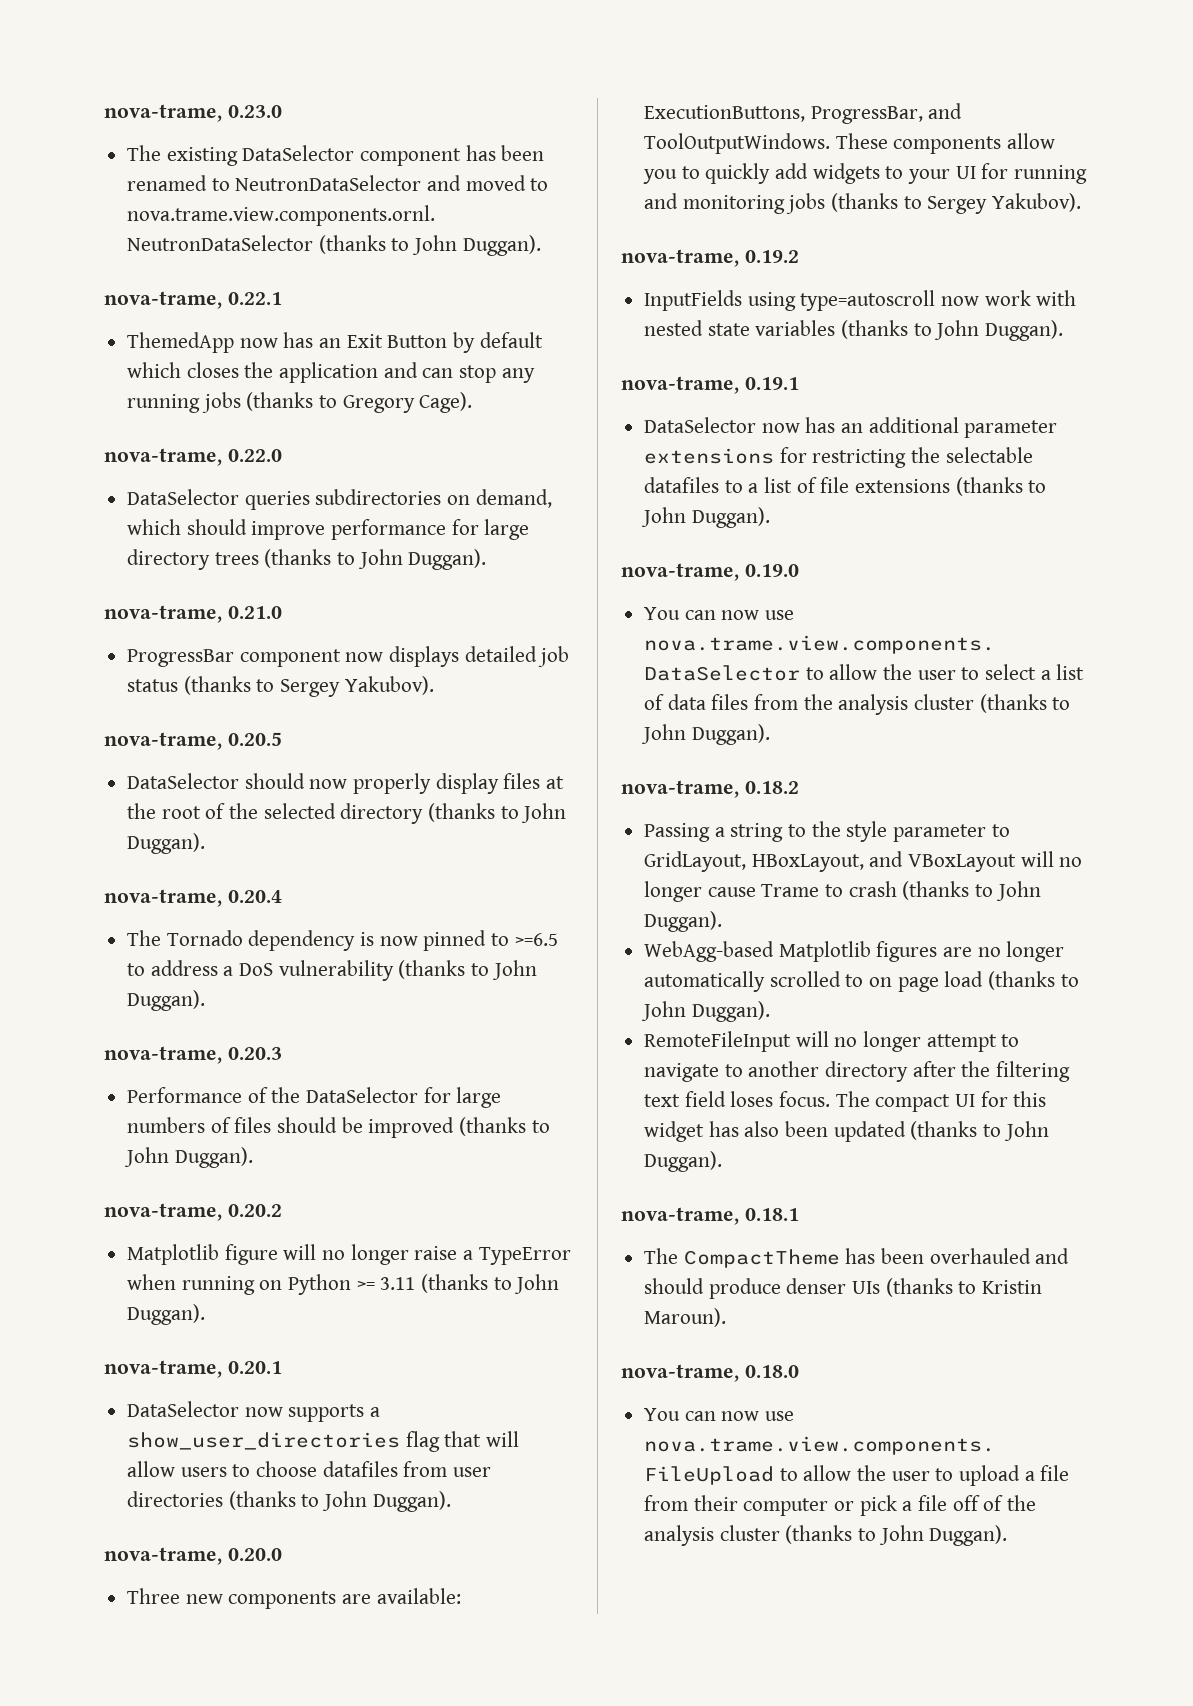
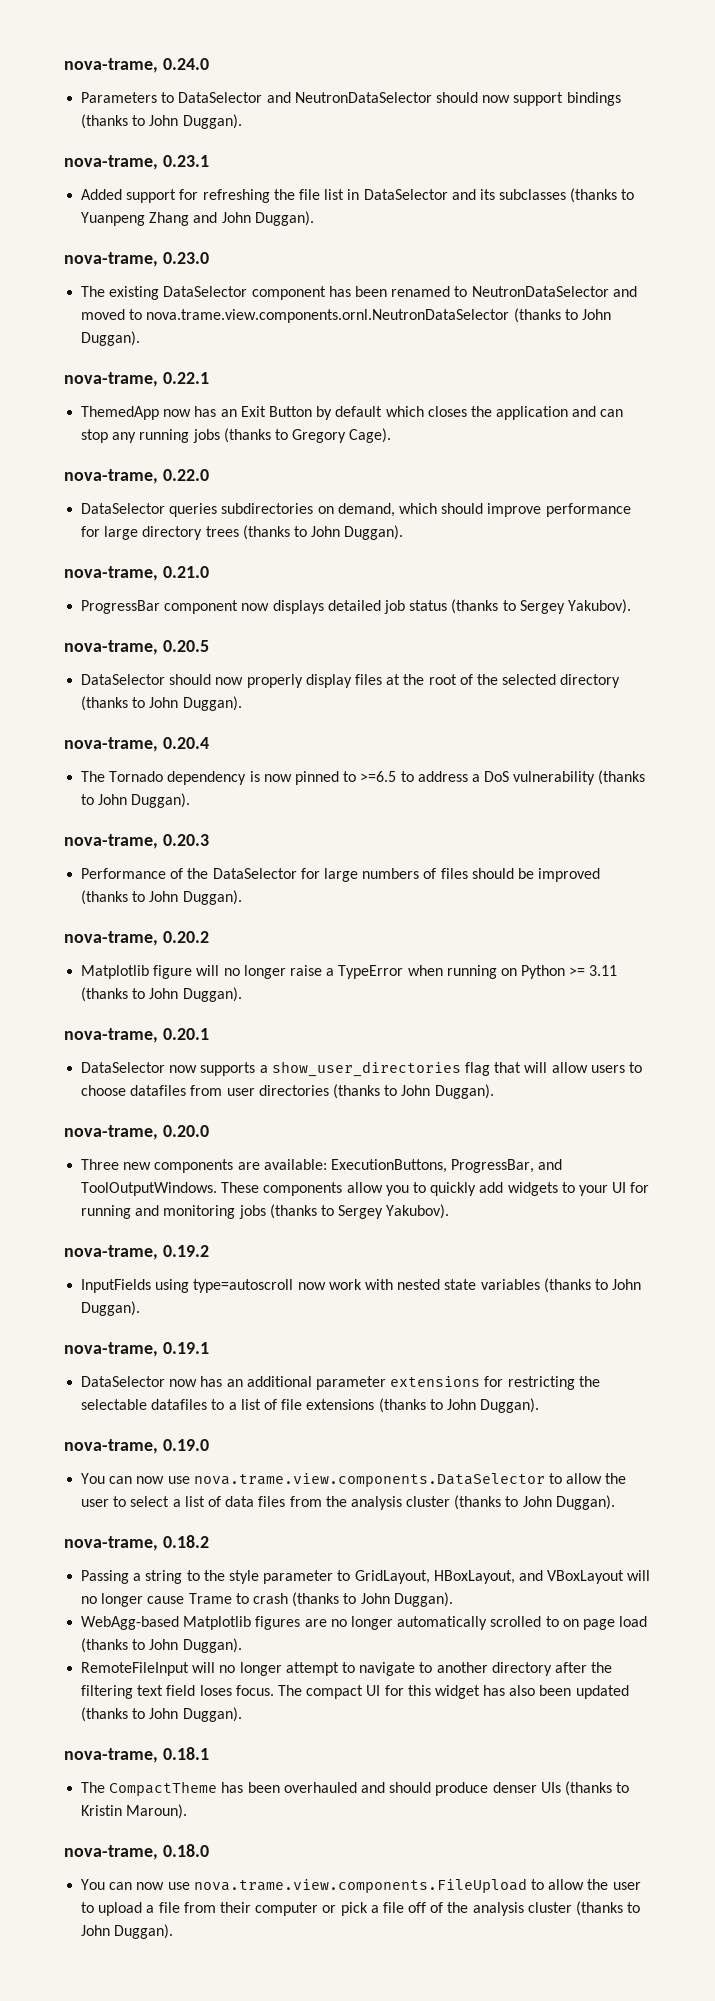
+ nova-trame, 0.24.0
+ Parameters to DataSelector and NeutronDataSelector should now support bindings (thanks to John Duggan).
+ nova-trame, 0.23.1
+ Added support for refreshing the file list in DataSelector and its subclasses (thanks to Yuanpeng Zhang and John Duggan).

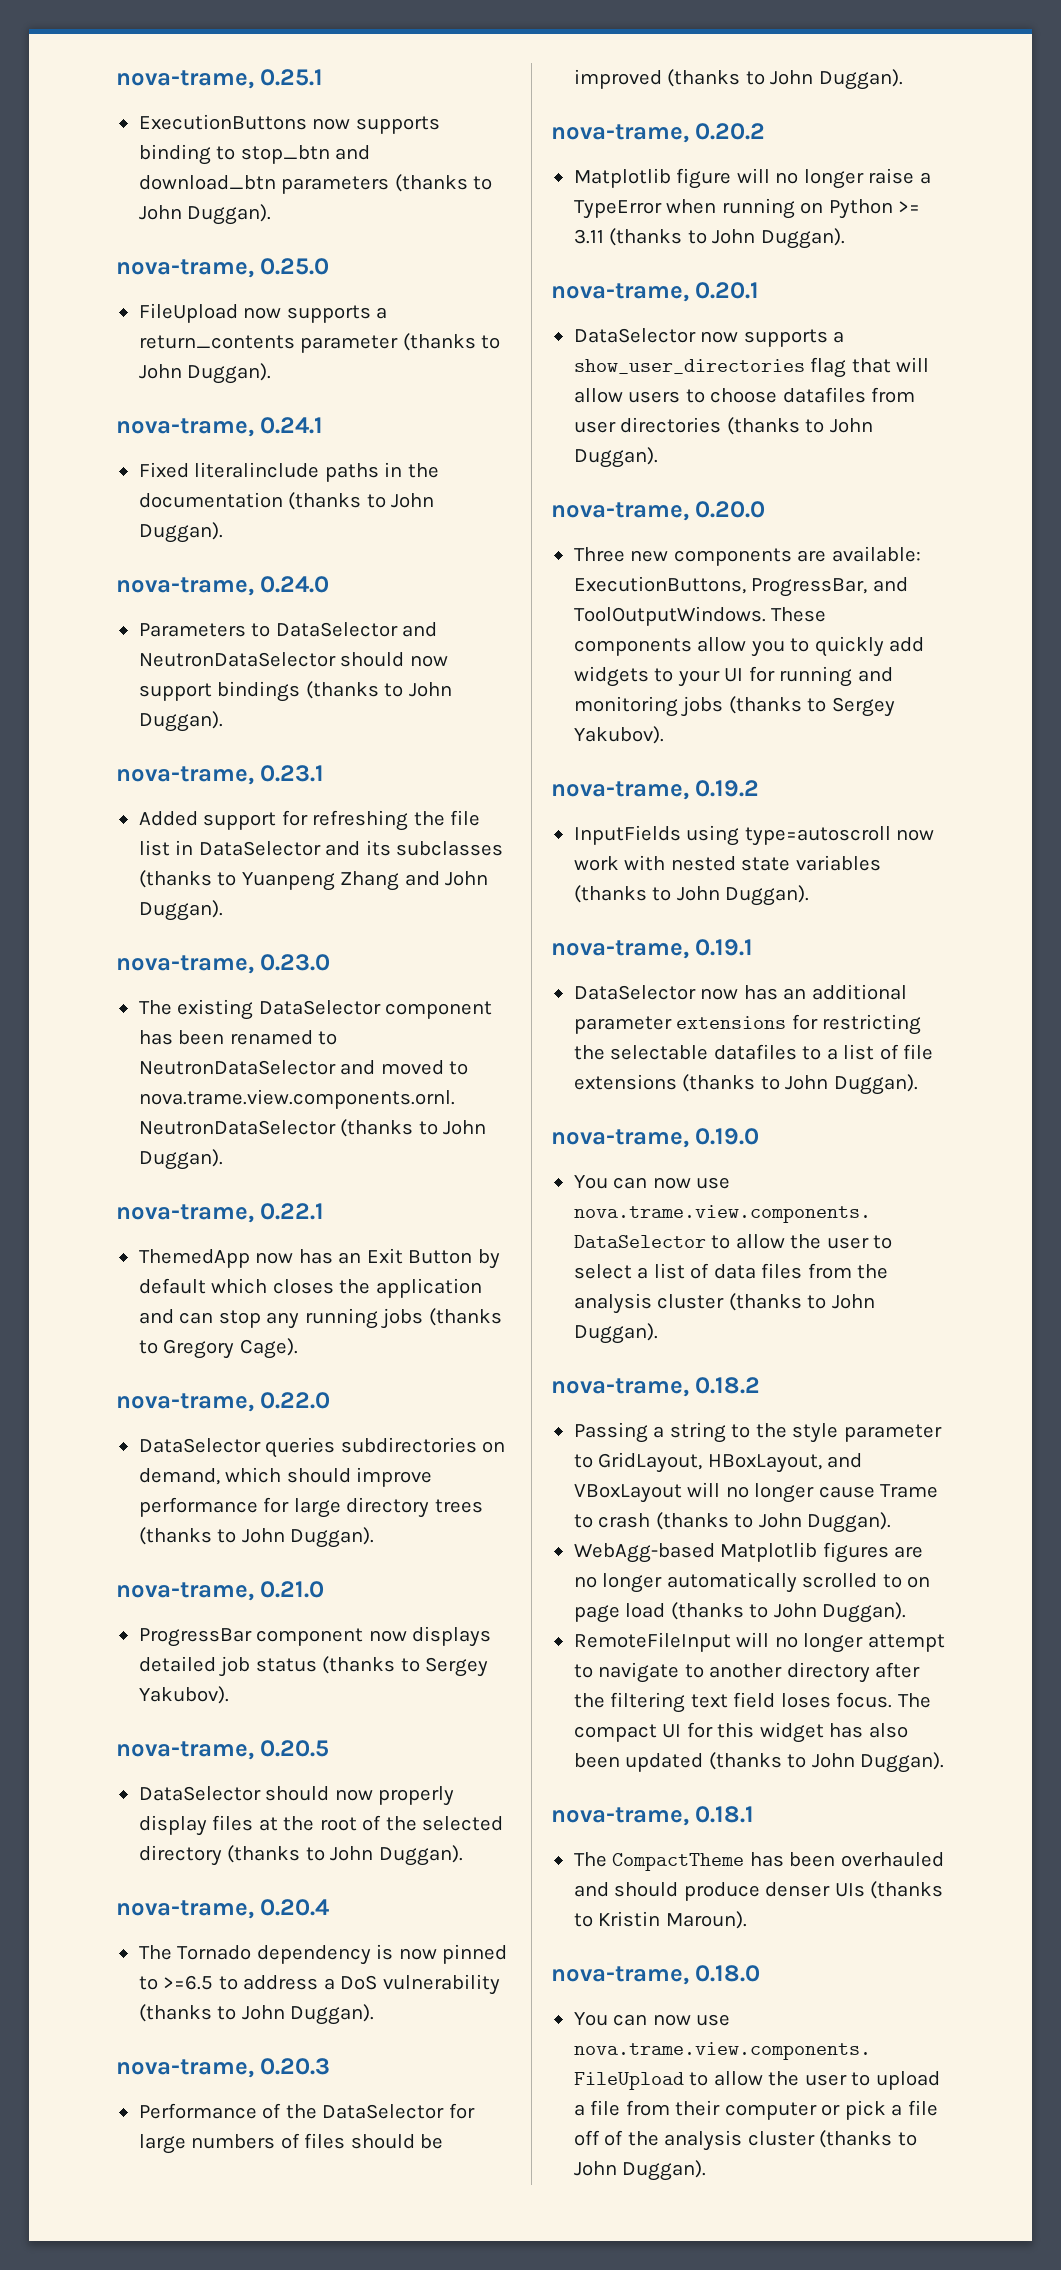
+ nova-trame, 0.25.1
+ ExecutionButtons now supports binding to stop_btn and download_btn parameters (thanks to John Duggan).
+ nova-trame, 0.25.0
+ FileUpload now supports a return_contents parameter (thanks to John Duggan).
+ nova-trame, 0.24.1
+ Fixed literalinclude paths in the documentation (thanks to John Duggan).

